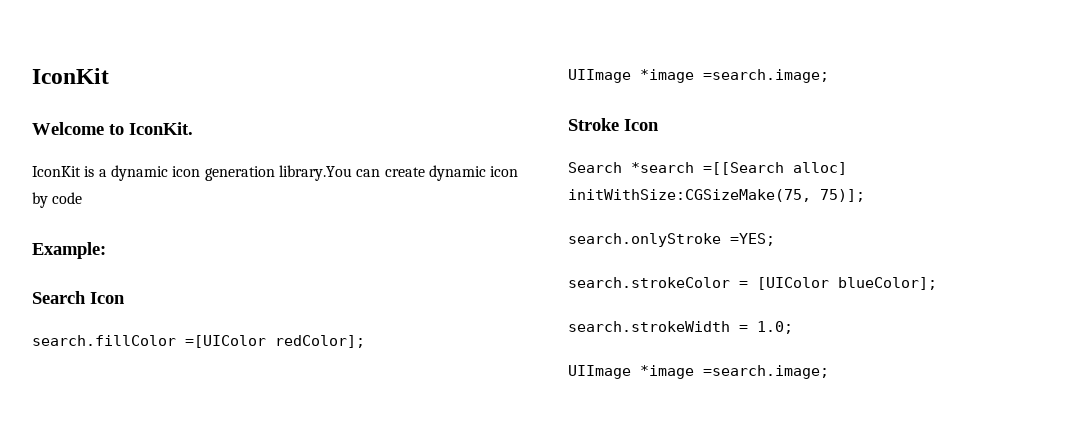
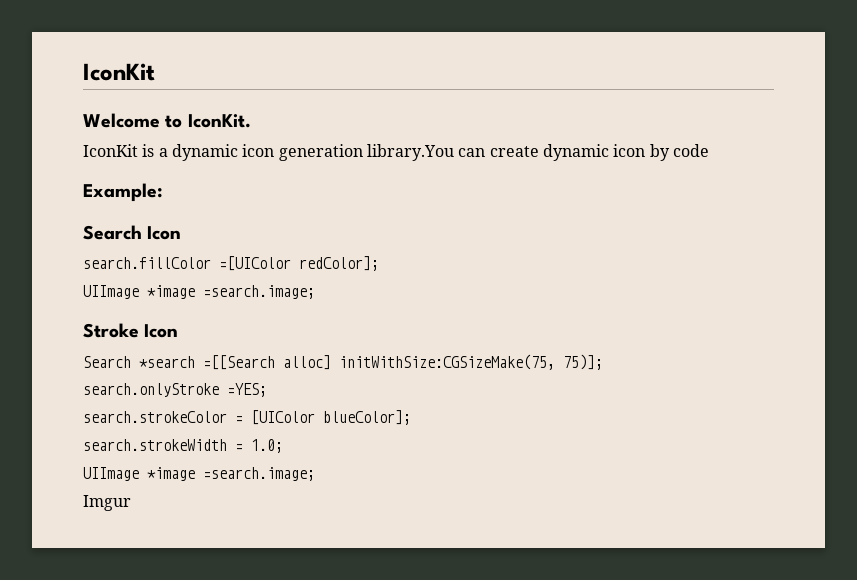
+ Imgur

